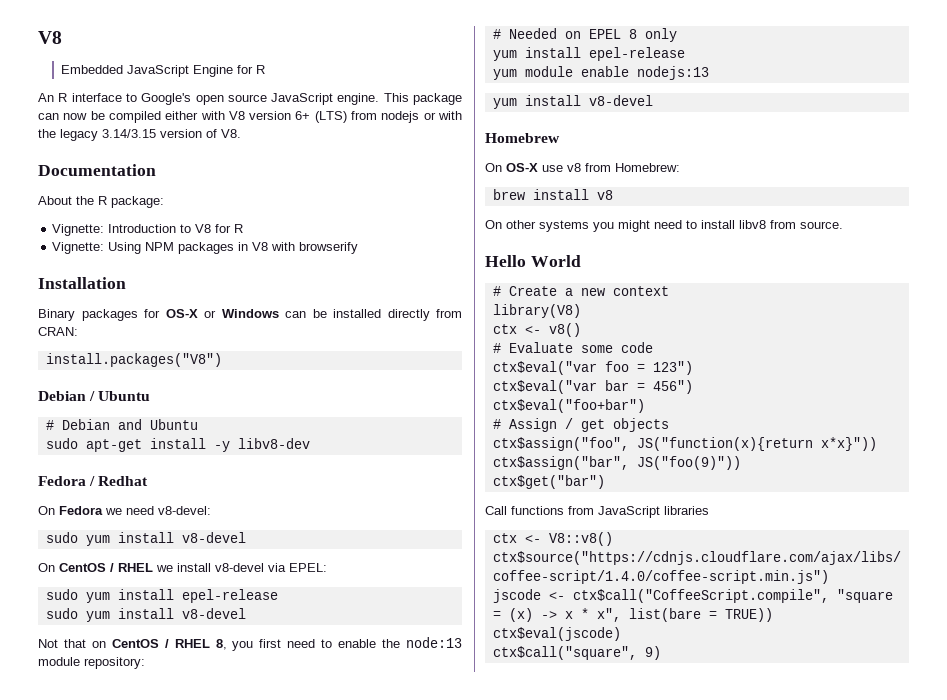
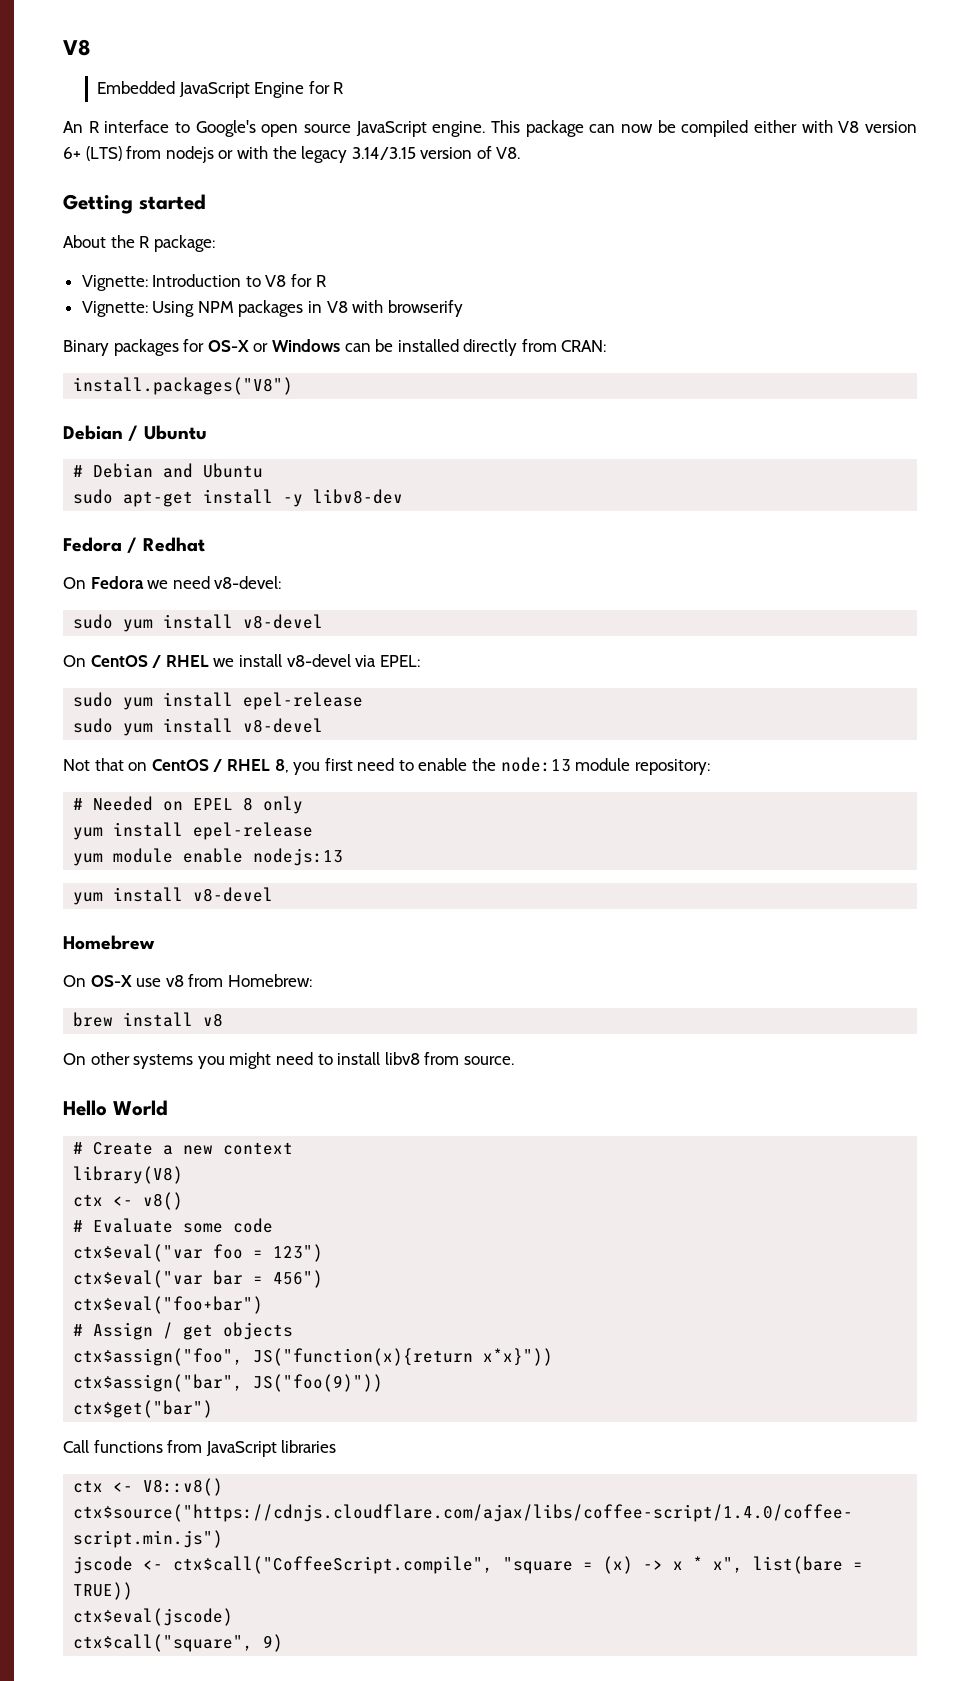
- Documentation
+ Getting started
- Installation

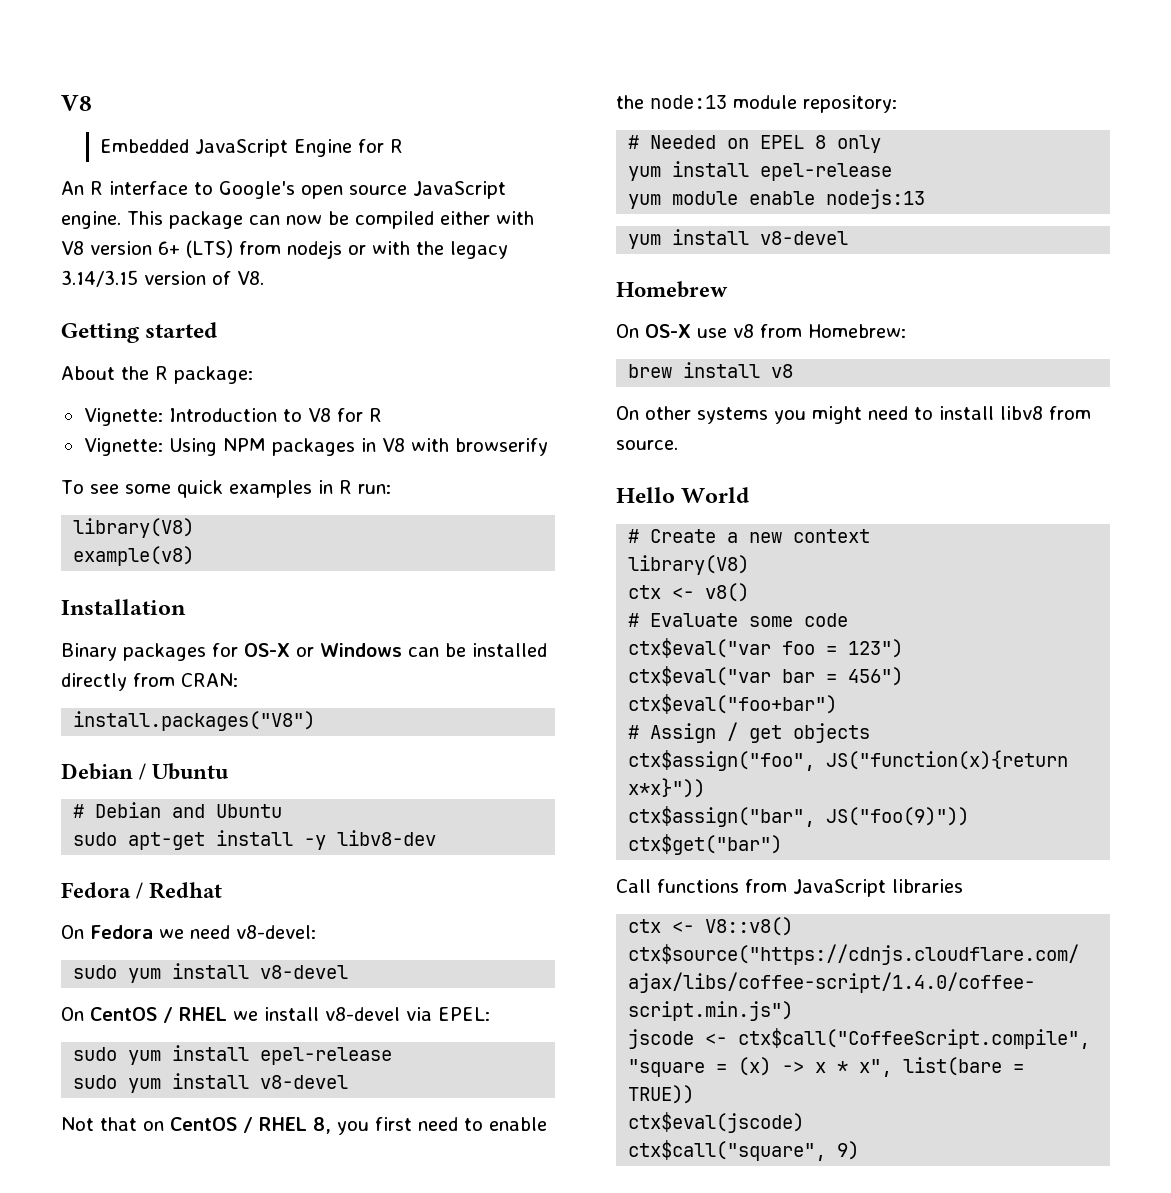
+ To see some quick examples in R run:
+ library(V8)
+ example(v8)
+ Installation

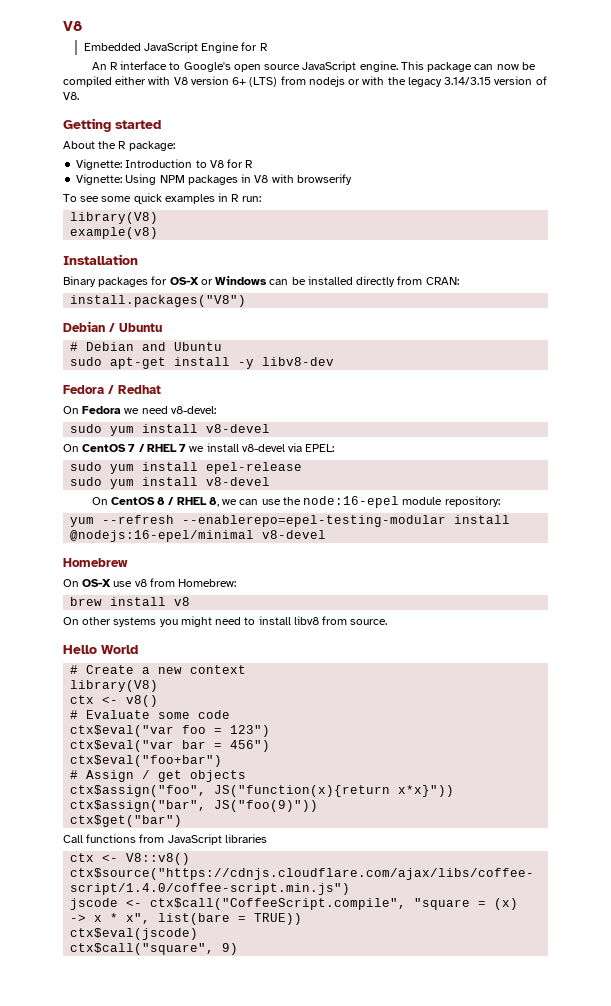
- On CentOS / RHEL we install v8-devel via EPEL:
+ On CentOS 7 / RHEL 7 we install v8-devel via EPEL:
- Not that on CentOS / RHEL 8, you first need to enable the node:13 module repository:
- # Needed on EPEL 8 only
- yum install epel-release
- yum module enable nodejs:13
- yum install v8-devel
+ On CentOS 8 / RHEL 8, we can use the node:16-epel module repository:
+ yum --refresh --enablerepo=epel-testing-modular install @nodejs:16-epel/minimal v8-devel

